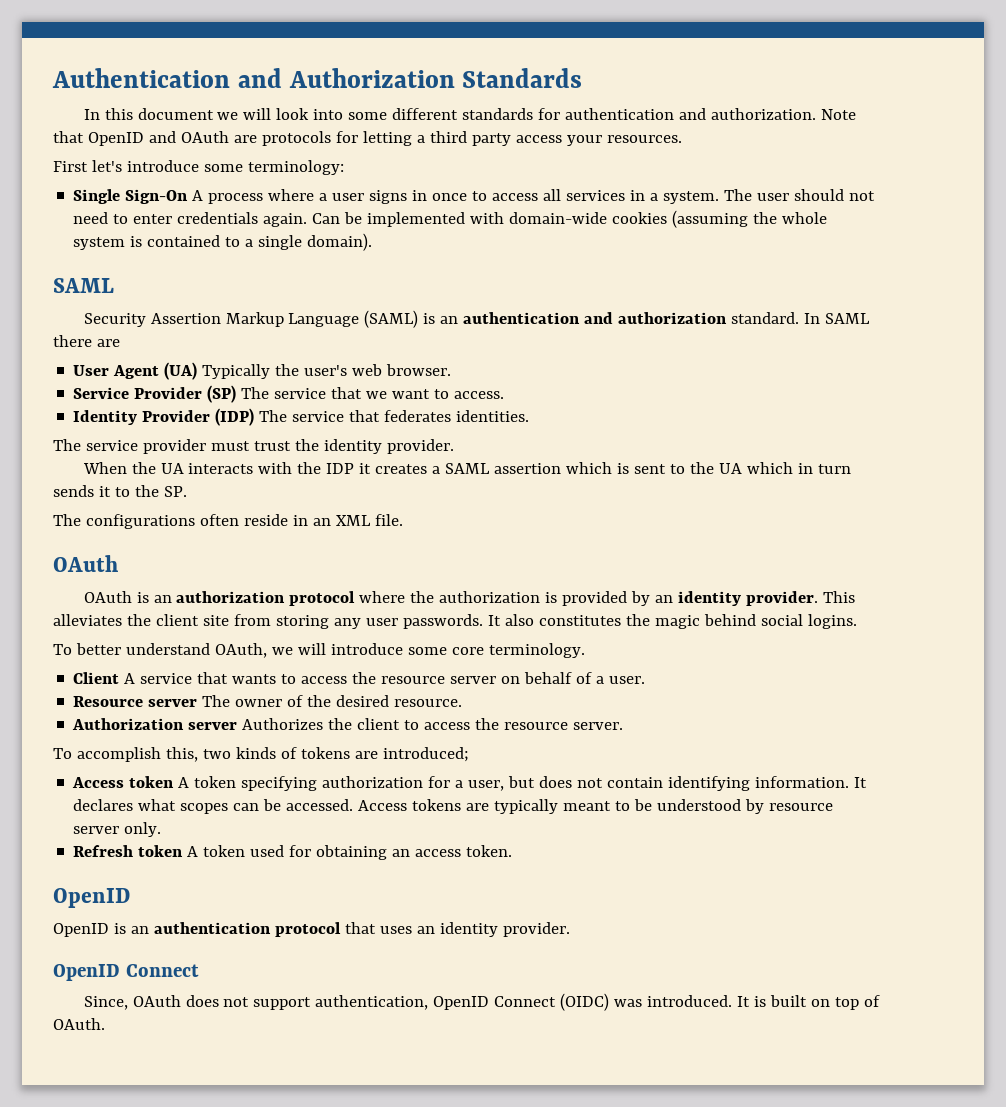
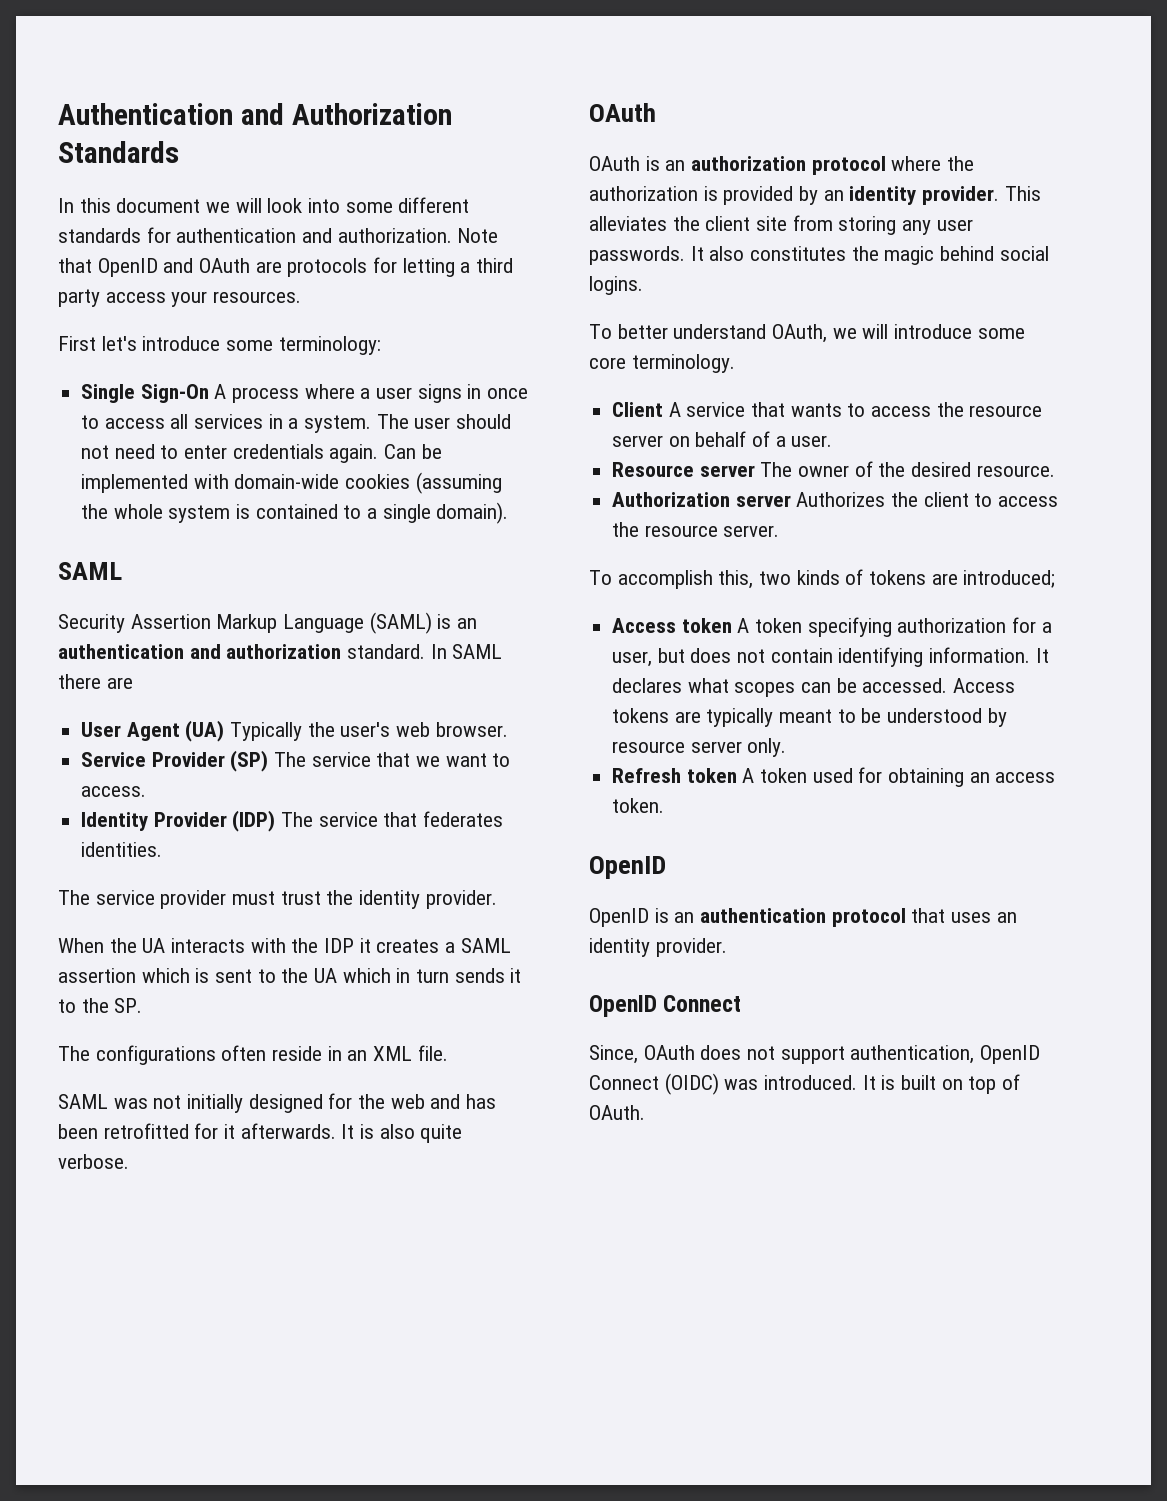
+ SAML was not initially designed for the web and has been retrofitted for it afterwards. It is also quite verbose.

